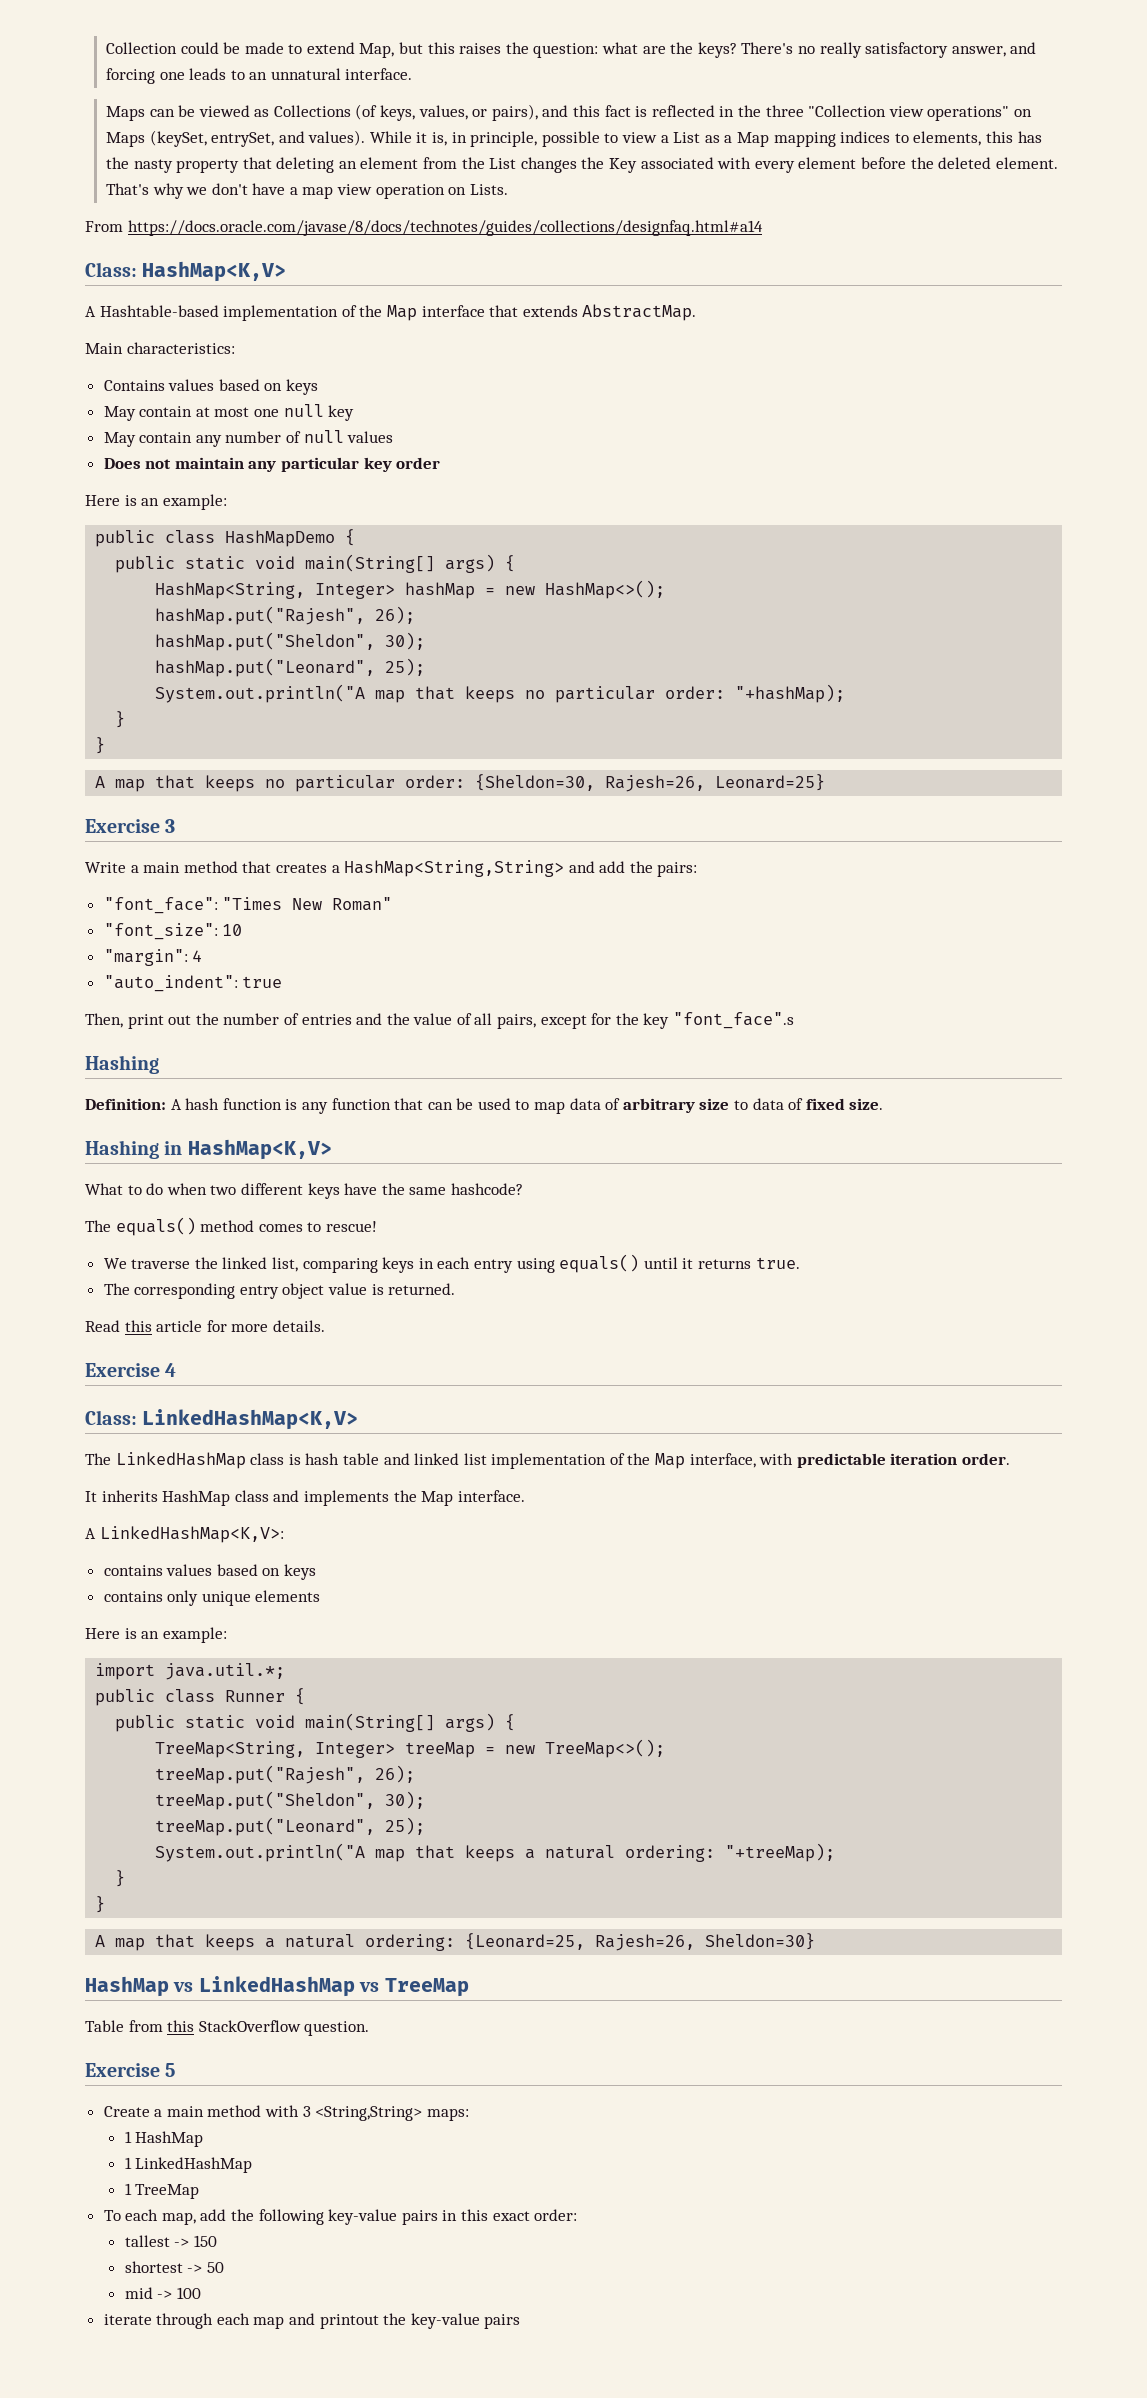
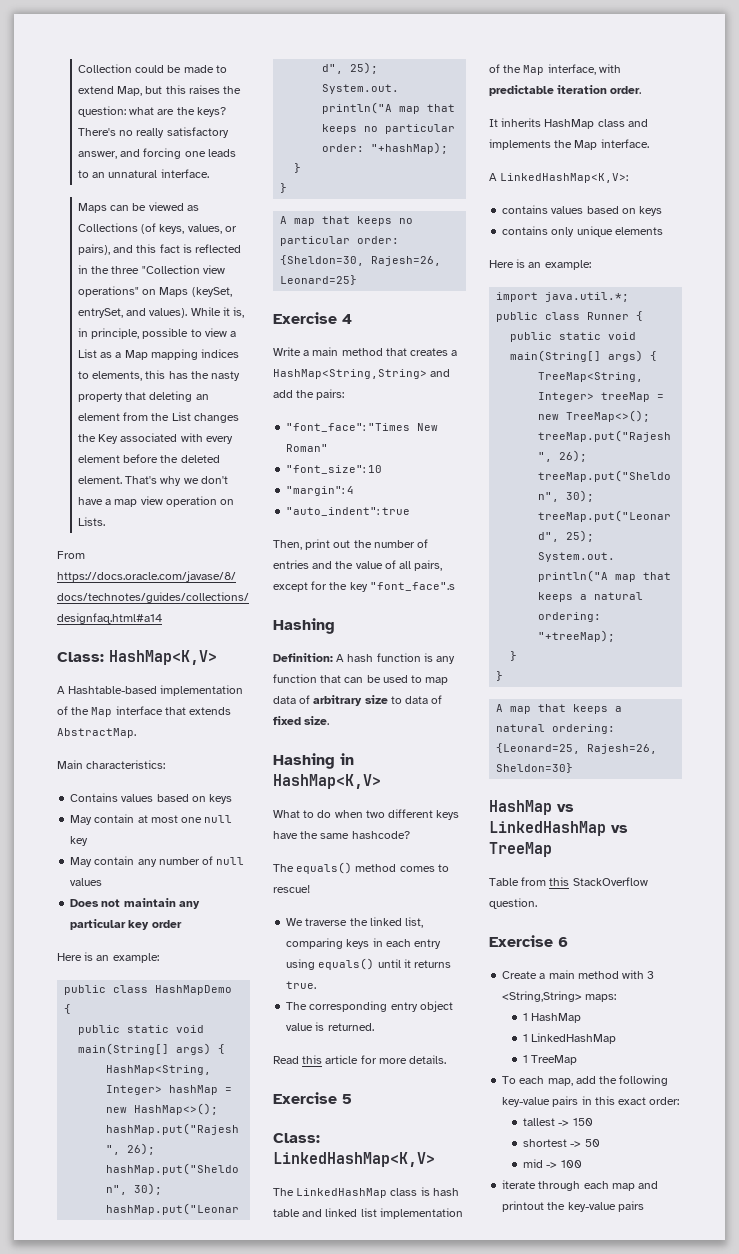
- Exercise 3
+ Exercise 4
- Exercise 4
+ Exercise 5
- Exercise 5
+ Exercise 6

